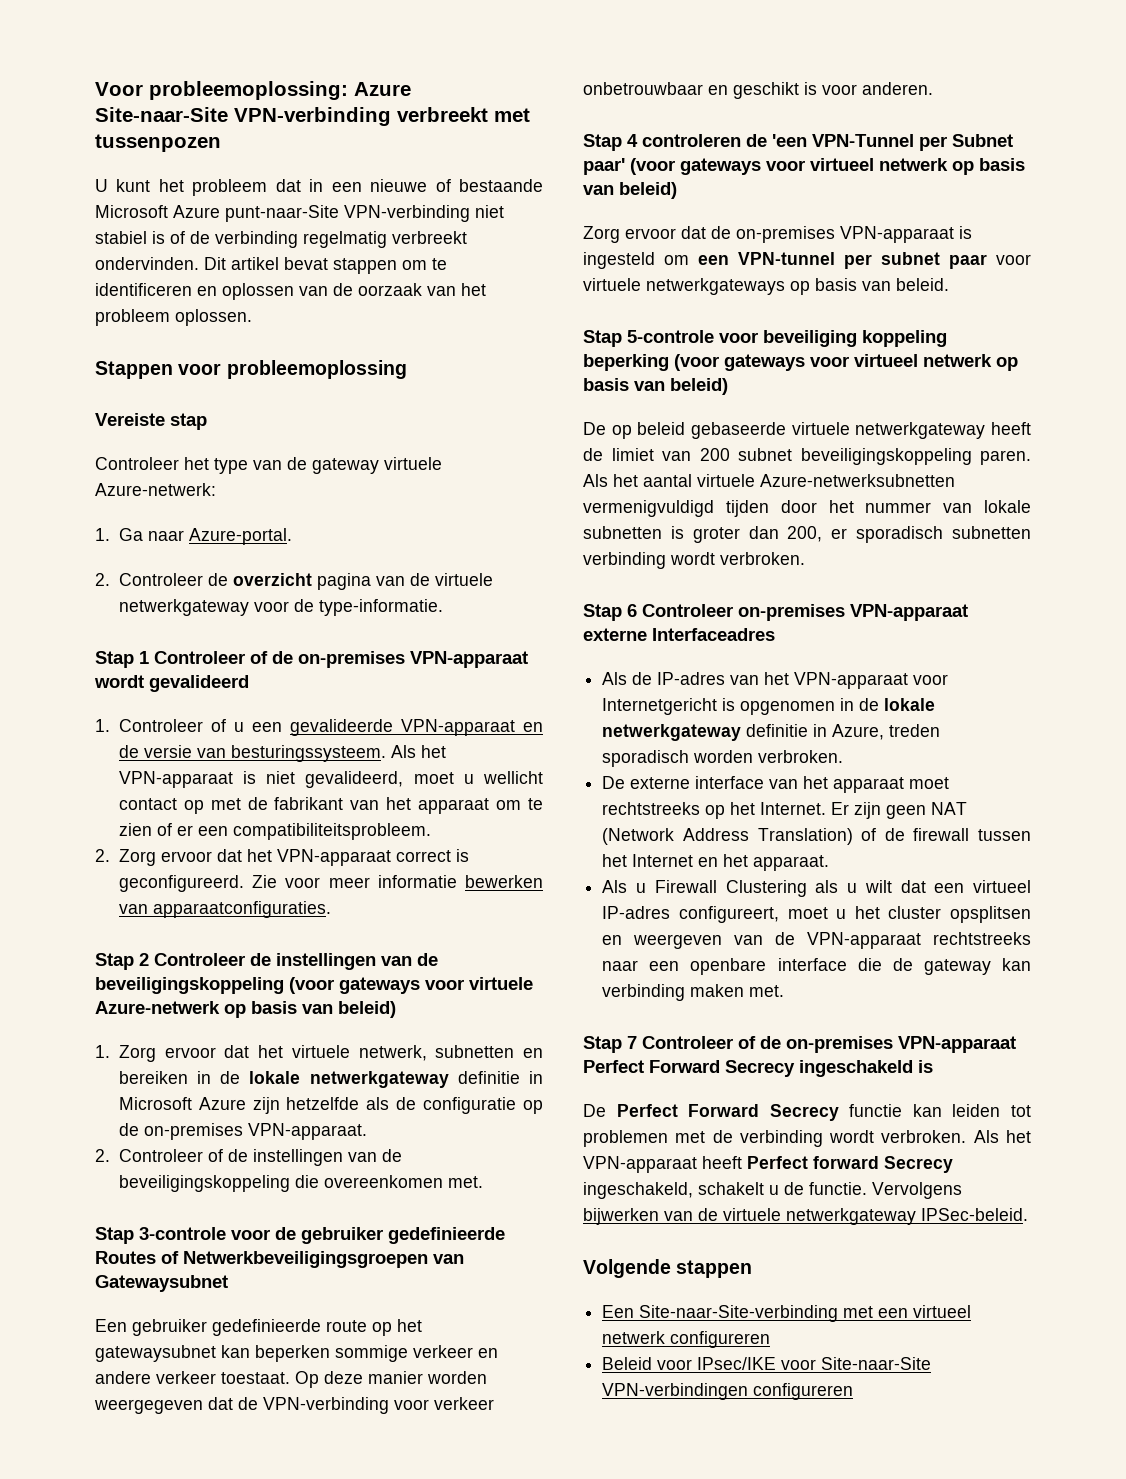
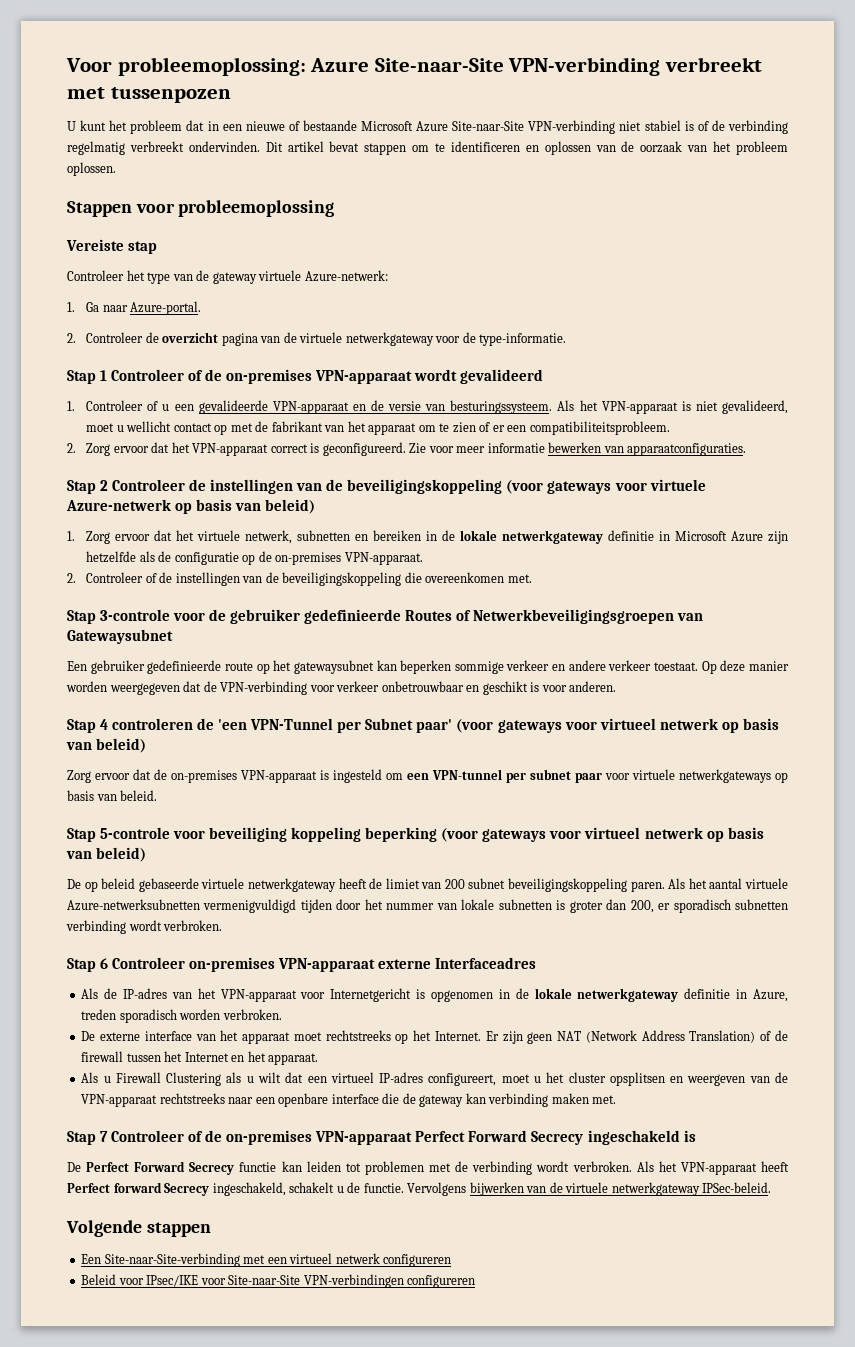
- U kunt het probleem dat in een nieuwe of bestaande Microsoft Azure punt-naar-Site VPN-verbinding niet stabiel is of de verbinding regelmatig verbreekt ondervinden.
+ U kunt het probleem dat in een nieuwe of bestaande Microsoft Azure Site-naar-Site VPN-verbinding niet stabiel is of de verbinding regelmatig verbreekt ondervinden.

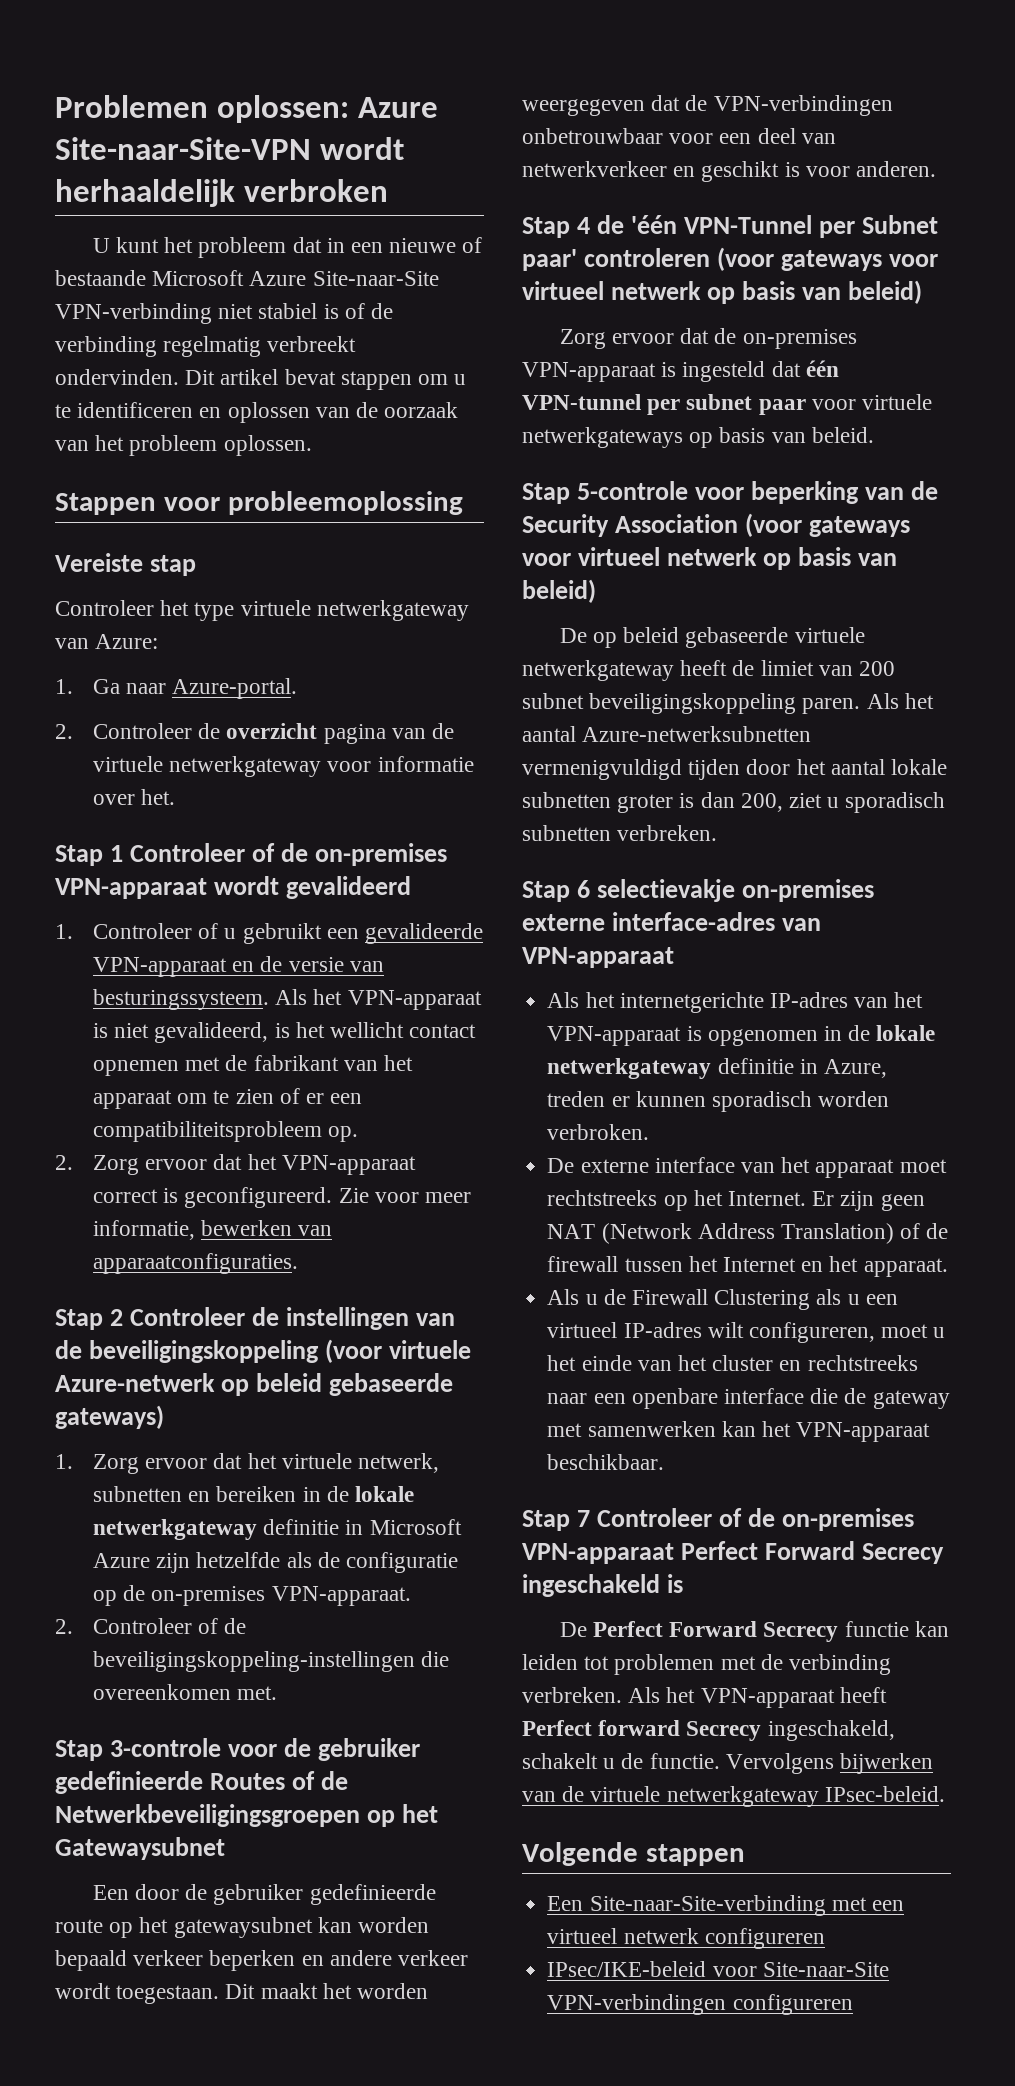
- Voor probleemoplossing: Azure Site-naar-Site VPN-verbinding verbreekt met tussenpozen
+ Problemen oplossen: Azure Site-naar-Site-VPN wordt herhaaldelijk verbroken
- Dit artikel bevat stappen om te identificeren en oplossen van de oorzaak van het probleem oplossen.
+ Dit artikel bevat stappen om u te identificeren en oplossen van de oorzaak van het probleem oplossen.
- Controleer het type van de gateway virtuele Azure-netwerk:
+ Controleer het type virtuele netwerkgateway van Azure:
- 2. Controleer de overzicht pagina van de virtuele netwerkgateway voor de type-informatie.
+ 2. Controleer de overzicht pagina van de virtuele netwerkgateway voor informatie over het.
- 1. Controleer of u een gevalideerde VPN-apparaat en de versie van besturingssysteem.
+ 1. Controleer of u gebruikt een gevalideerde VPN-apparaat en de versie van besturingssysteem.
- Als het VPN-apparaat is niet gevalideerd, moet u wellicht contact op met de fabrikant van het apparaat om te zien of er een compatibiliteitsprobleem.
+ Als het VPN-apparaat is niet gevalideerd, is het wellicht contact opnemen met de fabrikant van het apparaat om te zien of er een compatibiliteitsprobleem op.
- Zie voor meer informatie bewerken van apparaatconfiguraties.
+ Zie voor meer informatie, bewerken van apparaatconfiguraties.
- Stap 2 Controleer de instellingen van de beveiligingskoppeling (voor gateways voor virtuele Azure-netwerk op basis van beleid)
+ Stap 2 Controleer de instellingen van de beveiligingskoppeling (voor virtuele Azure-netwerk op beleid gebaseerde gateways)
- 2. Controleer of de instellingen van de beveiligingskoppeling die overeenkomen met.
+ 2. Controleer of de beveiligingskoppeling-instellingen die overeenkomen met.
- Stap 3-controle voor de gebruiker gedefinieerde Routes of Netwerkbeveiligingsgroepen van Gatewaysubnet
+ Stap 3-controle voor de gebruiker gedefinieerde Routes of de Netwerkbeveiligingsgroepen op het Gatewaysubnet
- Een gebruiker gedefinieerde route op het gatewaysubnet kan beperken sommige verkeer en andere verkeer toestaat. Op deze manier worden weergegeven dat de VPN-verbinding voor verkeer onbetrouwbaar en geschikt is voor anderen.
+ Een door de gebruiker gedefinieerde route op het gatewaysubnet kan worden bepaald verkeer beperken en andere verkeer wordt toegestaan. Dit maakt het worden weergegeven dat de VPN-verbindingen onbetrouwbaar voor een deel van netwerkverkeer en geschikt is voor anderen.
- Stap 4 controleren de 'een VPN-Tunnel per Subnet paar' (voor gateways voor virtueel netwerk op basis van beleid)
+ Stap 4 de 'één VPN-Tunnel per Subnet paar' controleren (voor gateways voor virtueel netwerk op basis van beleid)
- Zorg ervoor dat de on-premises VPN-apparaat is ingesteld om een VPN-tunnel per subnet paar voor virtuele netwerkgateways op basis van beleid.
+ Zorg ervoor dat de on-premises VPN-apparaat is ingesteld dat één VPN-tunnel per subnet paar voor virtuele netwerkgateways op basis van beleid.
- Stap 5-controle voor beveiliging koppeling beperking (voor gateways voor virtueel netwerk op basis van beleid)
+ Stap 5-controle voor beperking van de Security Association (voor gateways voor virtueel netwerk op basis van beleid)
- Als het aantal virtuele Azure-netwerksubnetten vermenigvuldigd tijden door het nummer van lokale subnetten is groter dan 200, er sporadisch subnetten verbinding wordt verbroken.
- Stap 6 Controleer on-premises VPN-apparaat externe Interfaceadres
- Als de IP-adres van het VPN-apparaat voor Internetgericht is opgenomen in de lokale netwerkgateway definitie in Azure, treden sporadisch worden verbroken.
+ Als het aantal Azure-netwerksubnetten vermenigvuldigd tijden door het aantal lokale subnetten groter is dan 200, ziet u sporadisch subnetten verbreken.
+ Stap 6 selectievakje on-premises externe interface-adres van VPN-apparaat
+ Als het internetgerichte IP-adres van het VPN-apparaat is opgenomen in de lokale netwerkgateway definitie in Azure, treden er kunnen sporadisch worden verbroken.
- Als u Firewall Clustering als u wilt dat een virtueel IP-adres configureert, moet u het cluster opsplitsen en weergeven van de VPN-apparaat rechtstreeks naar een openbare interface die de gateway kan verbinding maken met.
+ Als u de Firewall Clustering als u een virtueel IP-adres wilt configureren, moet u het einde van het cluster en rechtstreeks naar een openbare interface die de gateway met samenwerken kan het VPN-apparaat beschikbaar.
- De Perfect Forward Secrecy functie kan leiden tot problemen met de verbinding wordt verbroken.
+ De Perfect Forward Secrecy functie kan leiden tot problemen met de verbinding verbreken.
- Vervolgens bijwerken van de virtuele netwerkgateway IPSec-beleid.
+ Vervolgens bijwerken van de virtuele netwerkgateway IPsec-beleid.
- Beleid voor IPsec/IKE voor Site-naar-Site VPN-verbindingen configureren
+ IPsec/IKE-beleid voor Site-naar-Site VPN-verbindingen configureren

